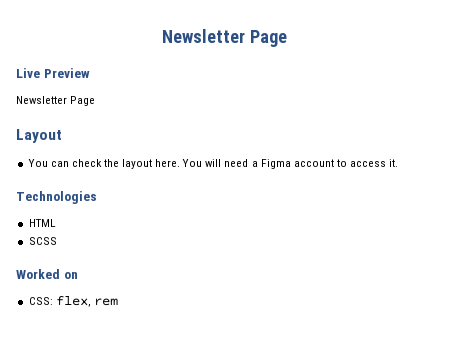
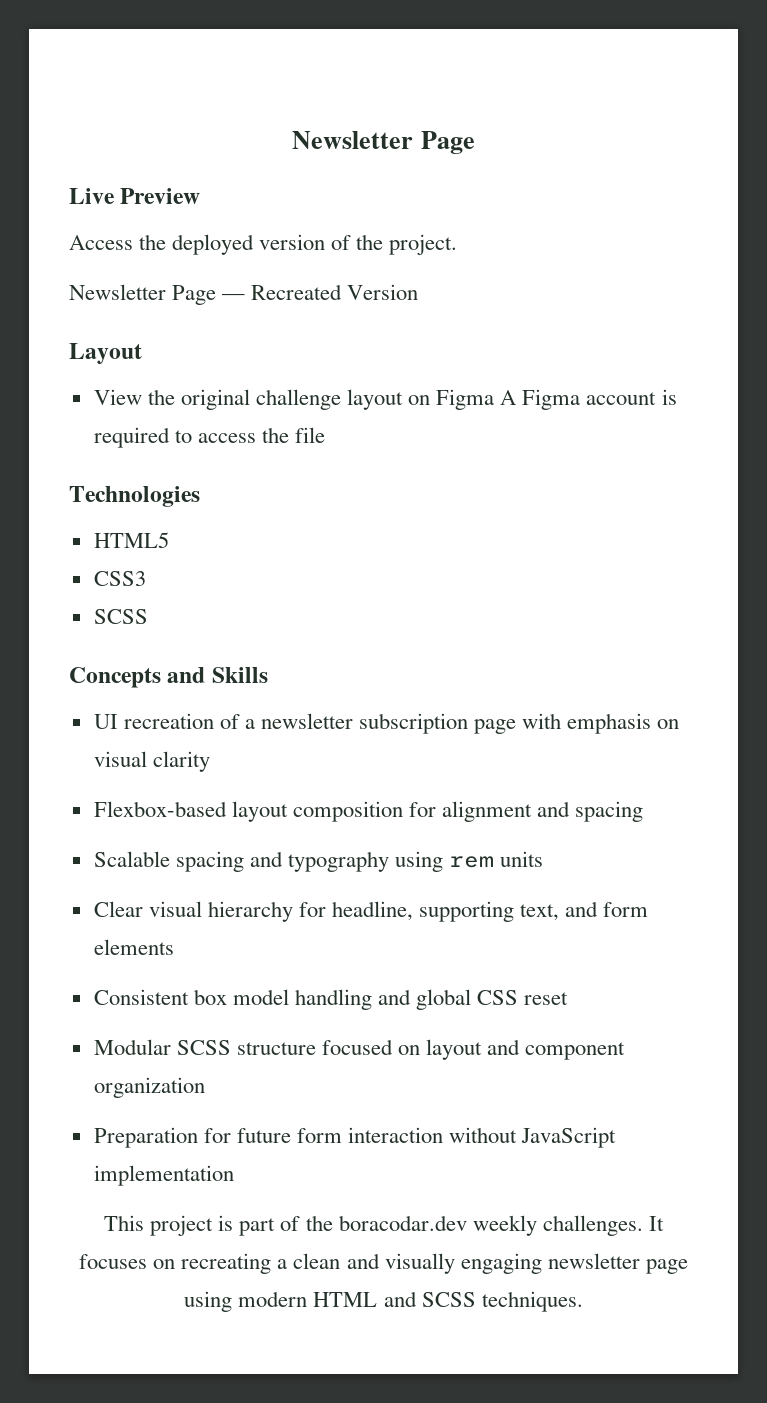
  Live Preview
- Newsletter Page
+ Access the deployed version of the project.
+ Newsletter Page — Recreated Version
  Layout
- You can check the layout here. You will need a Figma account to access it.
+ View the original challenge layout on Figma A Figma account is required to access the file
- HTML
+ HTML5
+ CSS3
- Worked on
- CSS: flex, rem
+ Concepts and Skills
+ UI recreation of a newsletter subscription page with emphasis on visual clarity
+ Flexbox-based layout composition for alignment and spacing
+ Scalable spacing and typography using rem units
+ Clear visual hierarchy for headline, supporting text, and form elements
+ Consistent box model handling and global CSS reset
+ Modular SCSS structure focused on layout and component organization
+ Preparation for future form interaction without JavaScript implementation
+ This project is part of the boracodar.dev weekly challenges. It focuses on recreating a clean and visually engaging newsletter page using modern HTML and SCSS techniques.

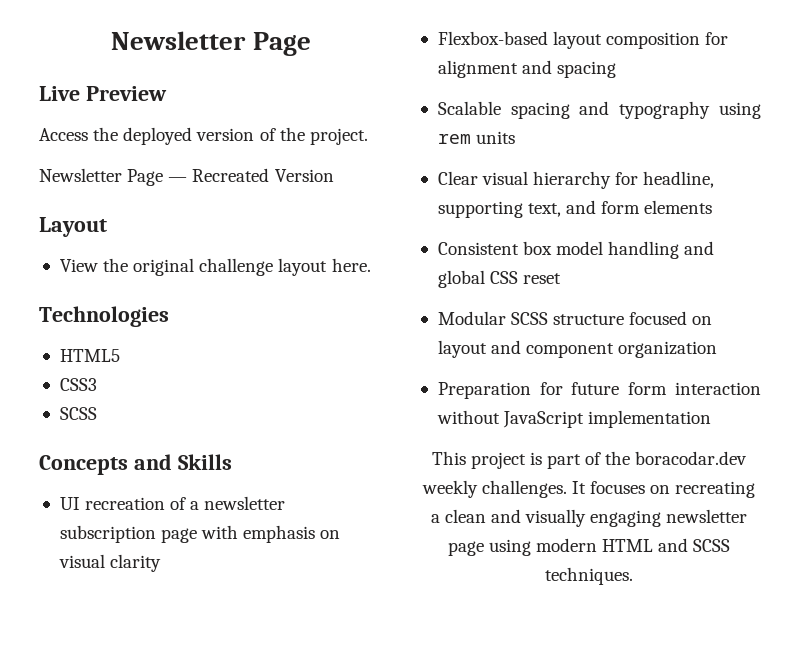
- View the original challenge layout on Figma A Figma account is required to access the file
+ View the original challenge layout here.

